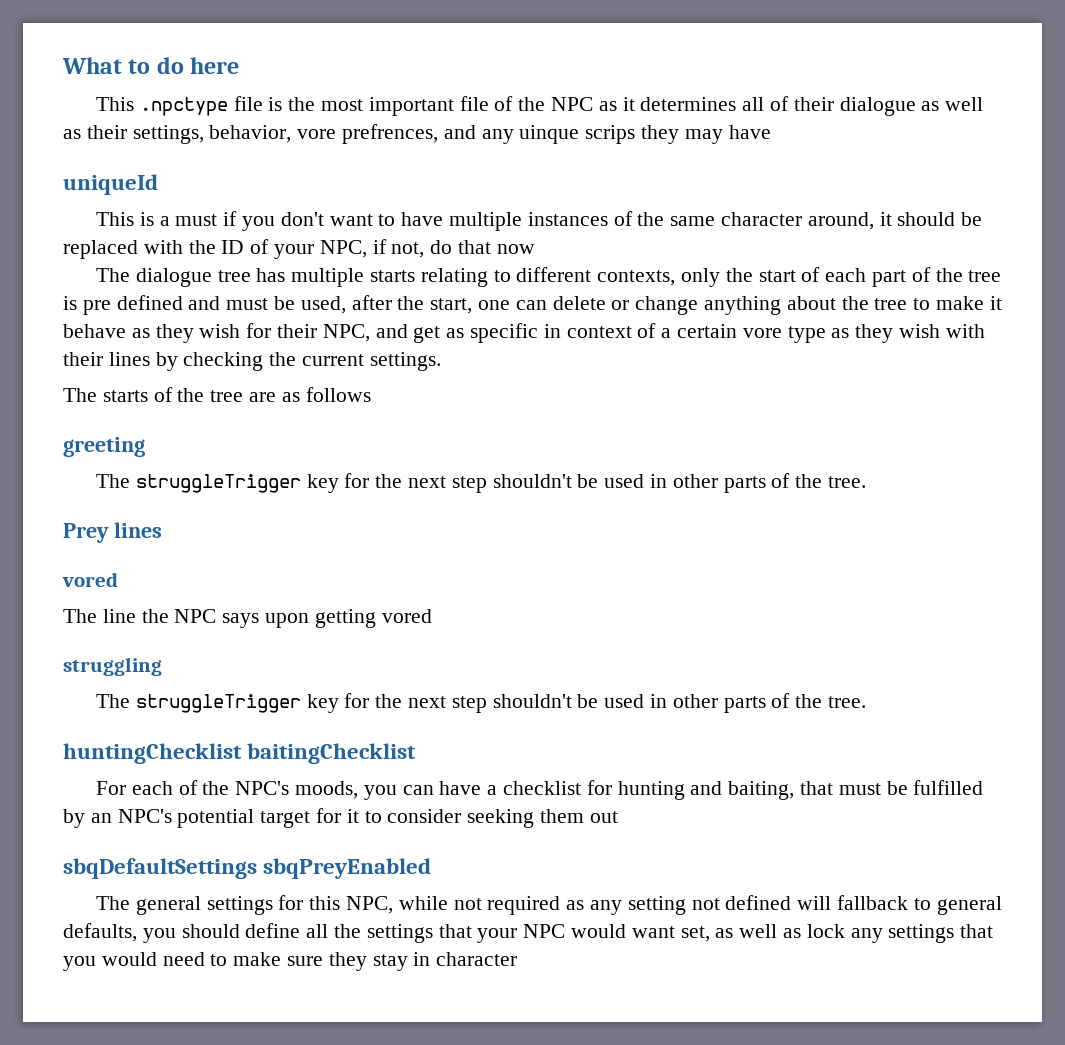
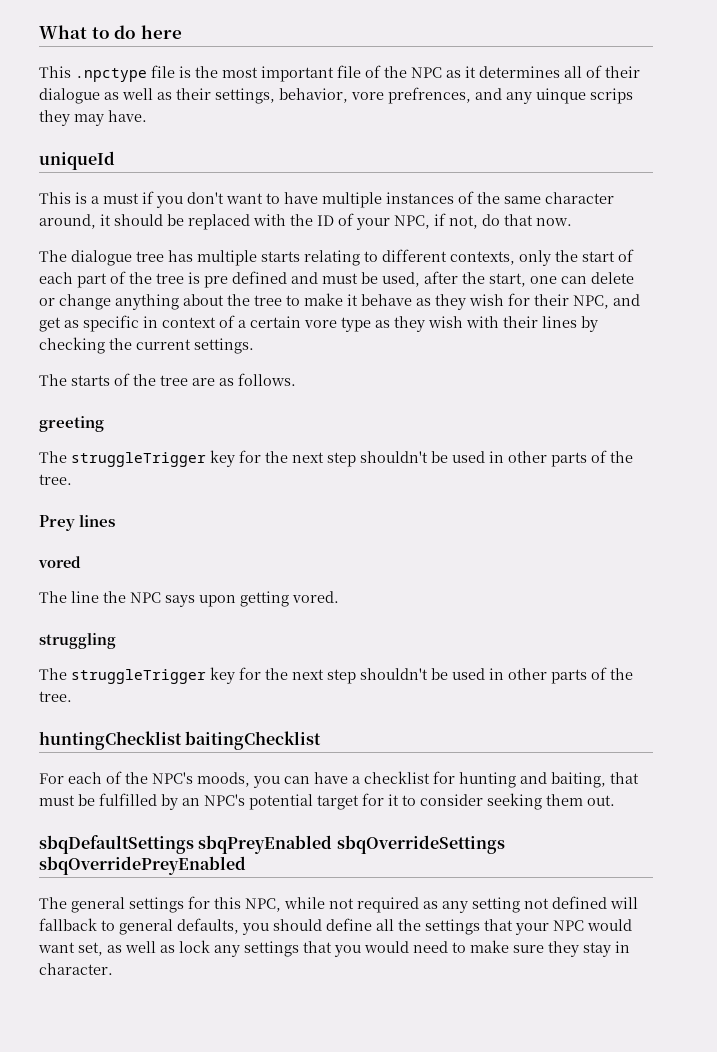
- This .npctype file is the most important file of the NPC as it determines all of their dialogue as well as their settings, behavior, vore prefrences, and any uinque scrips they may have
+ This .npctype file is the most important file of the NPC as it determines all of their dialogue as well as their settings, behavior, vore prefrences, and any uinque scrips they may have.
- This is a must if you don't want to have multiple instances of the same character around, it should be replaced with the ID of your NPC, if not, do that now
+ This is a must if you don't want to have multiple instances of the same character around, it should be replaced with the ID of your NPC, if not, do that now.
- The starts of the tree are as follows
+ The starts of the tree are as follows.
- The line the NPC says upon getting vored
+ The line the NPC says upon getting vored.
- For each of the NPC's moods, you can have a checklist for hunting and baiting, that must be fulfilled by an NPC's potential target for it to consider seeking them out
+ For each of the NPC's moods, you can have a checklist for hunting and baiting, that must be fulfilled by an NPC's potential target for it to consider seeking them out.
- sbqDefaultSettings sbqPreyEnabled
+ sbqDefaultSettings sbqPreyEnabled sbqOverrideSettings sbqOverridePreyEnabled
- The general settings for this NPC, while not required as any setting not defined will fallback to general defaults, you should define all the settings that your NPC would want set, as well as lock any settings that you would need to make sure they stay in character
+ The general settings for this NPC, while not required as any setting not defined will fallback to general defaults, you should define all the settings that your NPC would want set, as well as lock any settings that you would need to make sure they stay in character.

